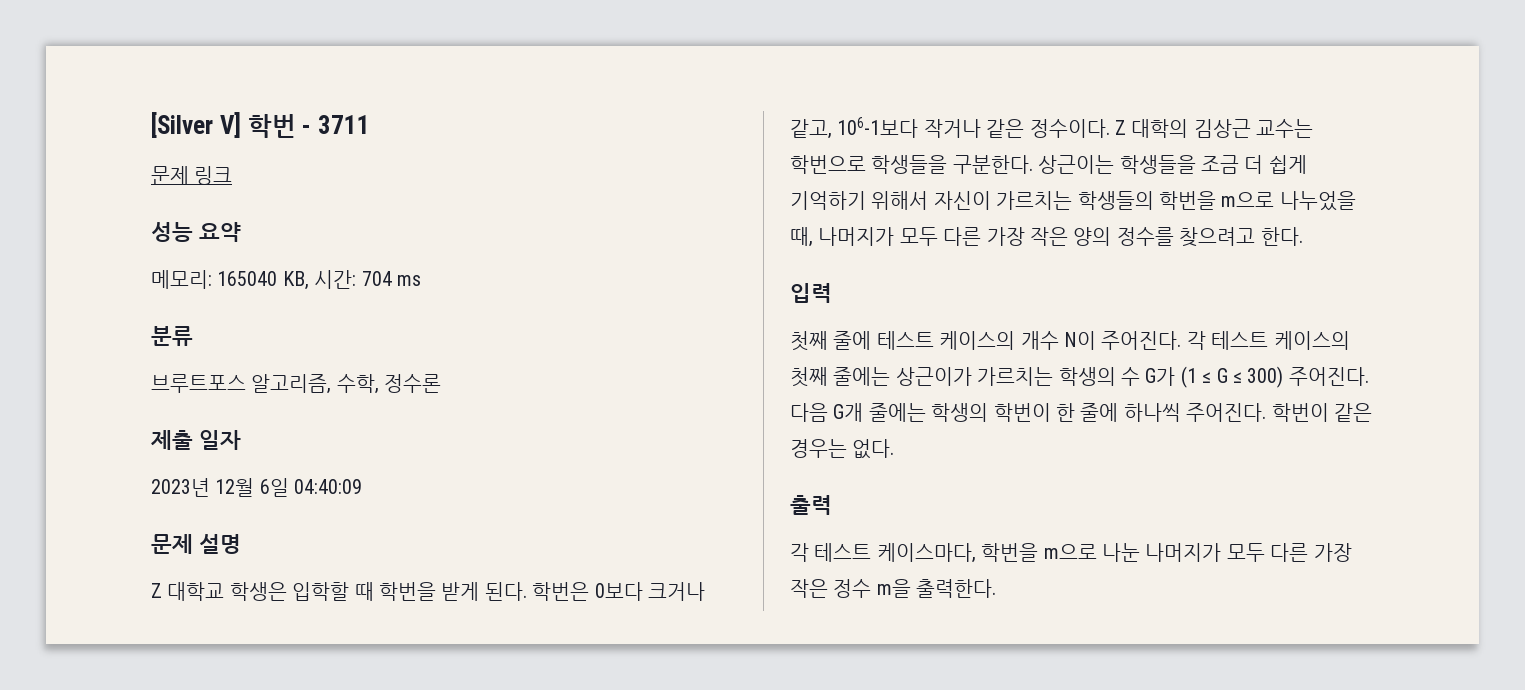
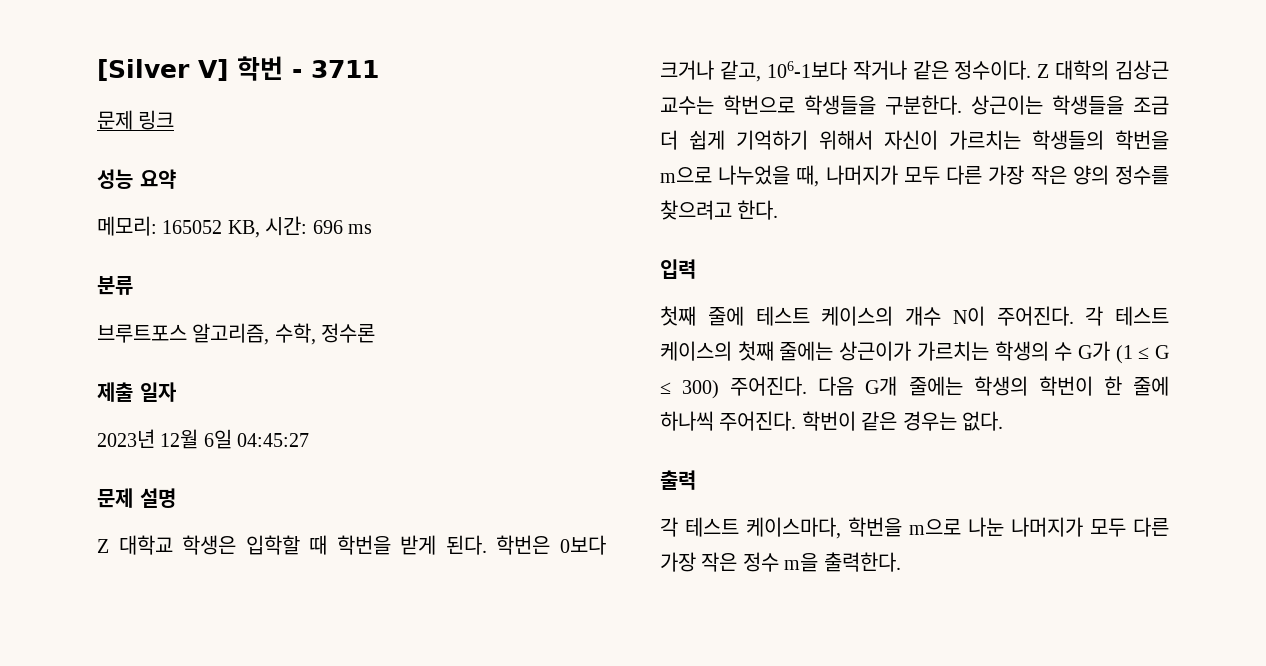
- 메모리: 165040 KB, 시간: 704 ms
+ 메모리: 165052 KB, 시간: 696 ms
- 2023년 12월 6일 04:40:09
+ 2023년 12월 6일 04:45:27

